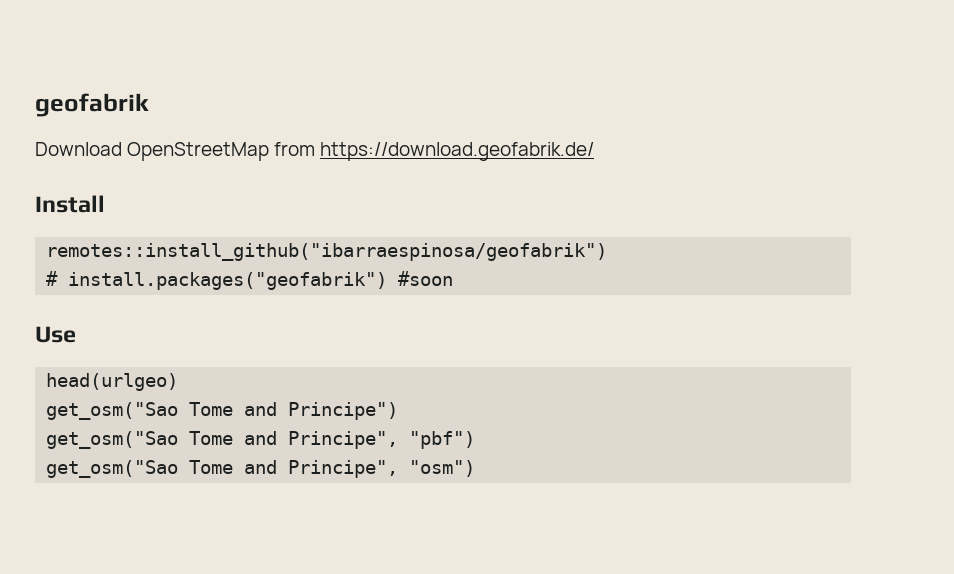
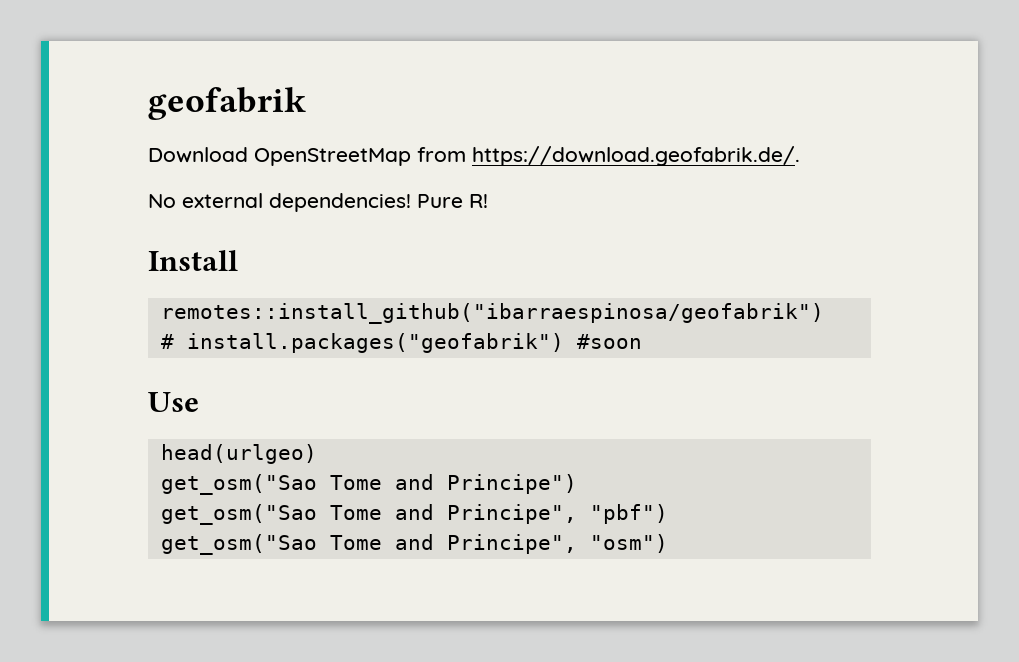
- Download OpenStreetMap from https://download.geofabrik.de/
+ Download OpenStreetMap from https://download.geofabrik.de/.
+ No external dependencies! Pure R!

